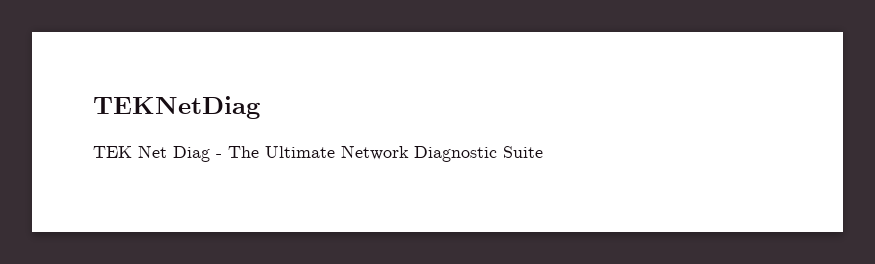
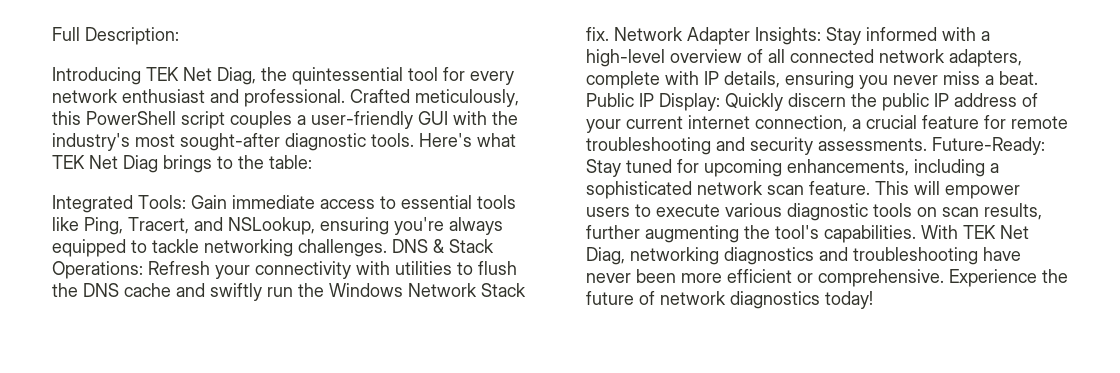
- TEKNetDiag
- TEK Net Diag - The Ultimate Network Diagnostic Suite
+ Full Description:
+ Introducing TEK Net Diag, the quintessential tool for every network enthusiast and professional. Crafted meticulously, this PowerShell script couples a user-friendly GUI with the industry's most sought-after diagnostic tools. Here's what TEK Net Diag brings to the table:
+ Integrated Tools: Gain immediate access to essential tools like Ping, Tracert, and NSLookup, ensuring you're always equipped to tackle networking challenges. DNS & Stack Operations: Refresh your connectivity with utilities to flush the DNS cache and swiftly run the Windows Network Stack fix. Network Adapter Insights: Stay informed with a high-level overview of all connected network adapters, complete with IP details, ensuring you never miss a beat. Public IP Display: Quickly discern the public IP address of your current internet connection, a crucial feature for remote troubleshooting and security assessments. Future-Ready: Stay tuned for upcoming enhancements, including a sophisticated network scan feature. This will empower users to execute various diagnostic tools on scan results, further augmenting the tool's capabilities. With TEK Net Diag, networking diagnostics and troubleshooting have never been more efficient or comprehensive. Experience the future of network diagnostics today!

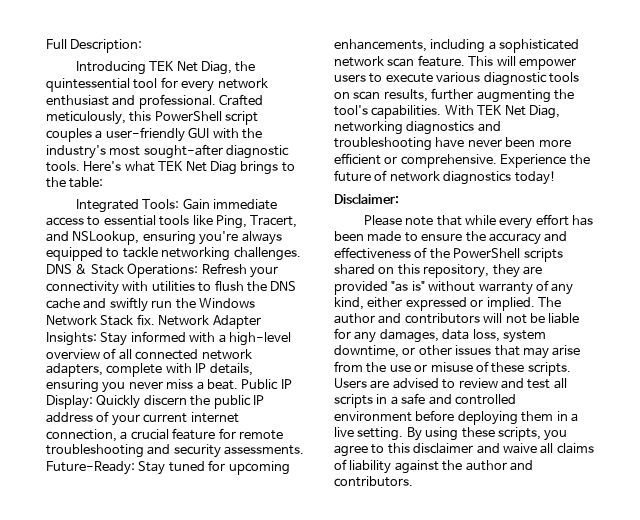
+ Disclaimer:
+ Please note that while every effort has been made to ensure the accuracy and effectiveness of the PowerShell scripts shared on this repository, they are provided "as is" without warranty of any kind, either expressed or implied. The author and contributors will not be liable for any damages, data loss, system downtime, or other issues that may arise from the use or misuse of these scripts. Users are advised to review and test all scripts in a safe and controlled environment before deploying them in a live setting. By using these scripts, you agree to this disclaimer and waive all claims of liability against the author and contributors.

